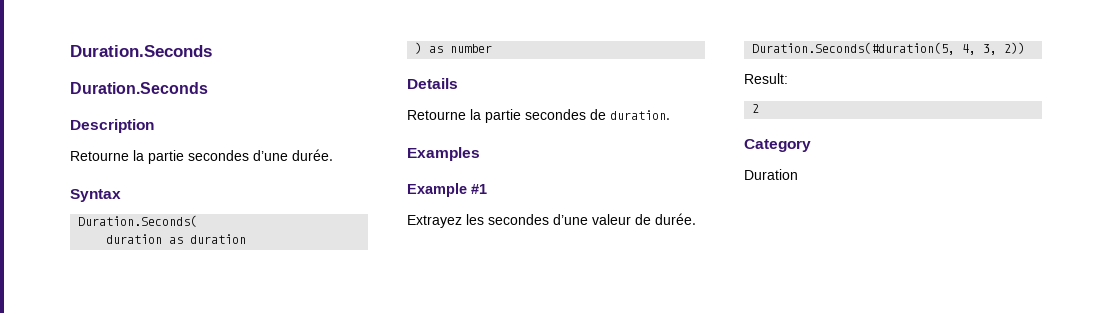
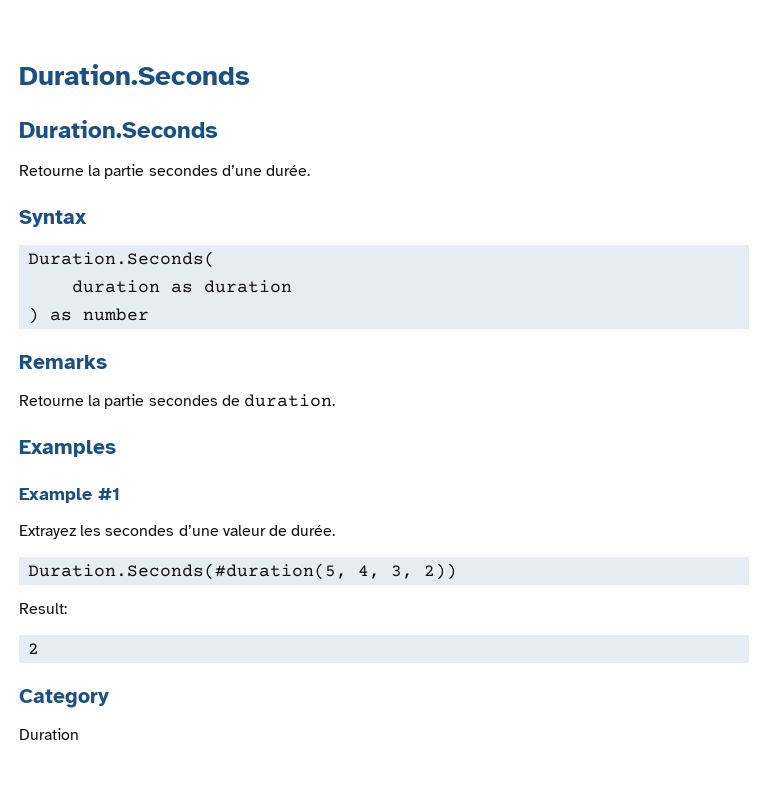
- Description
- Details
+ Remarks

